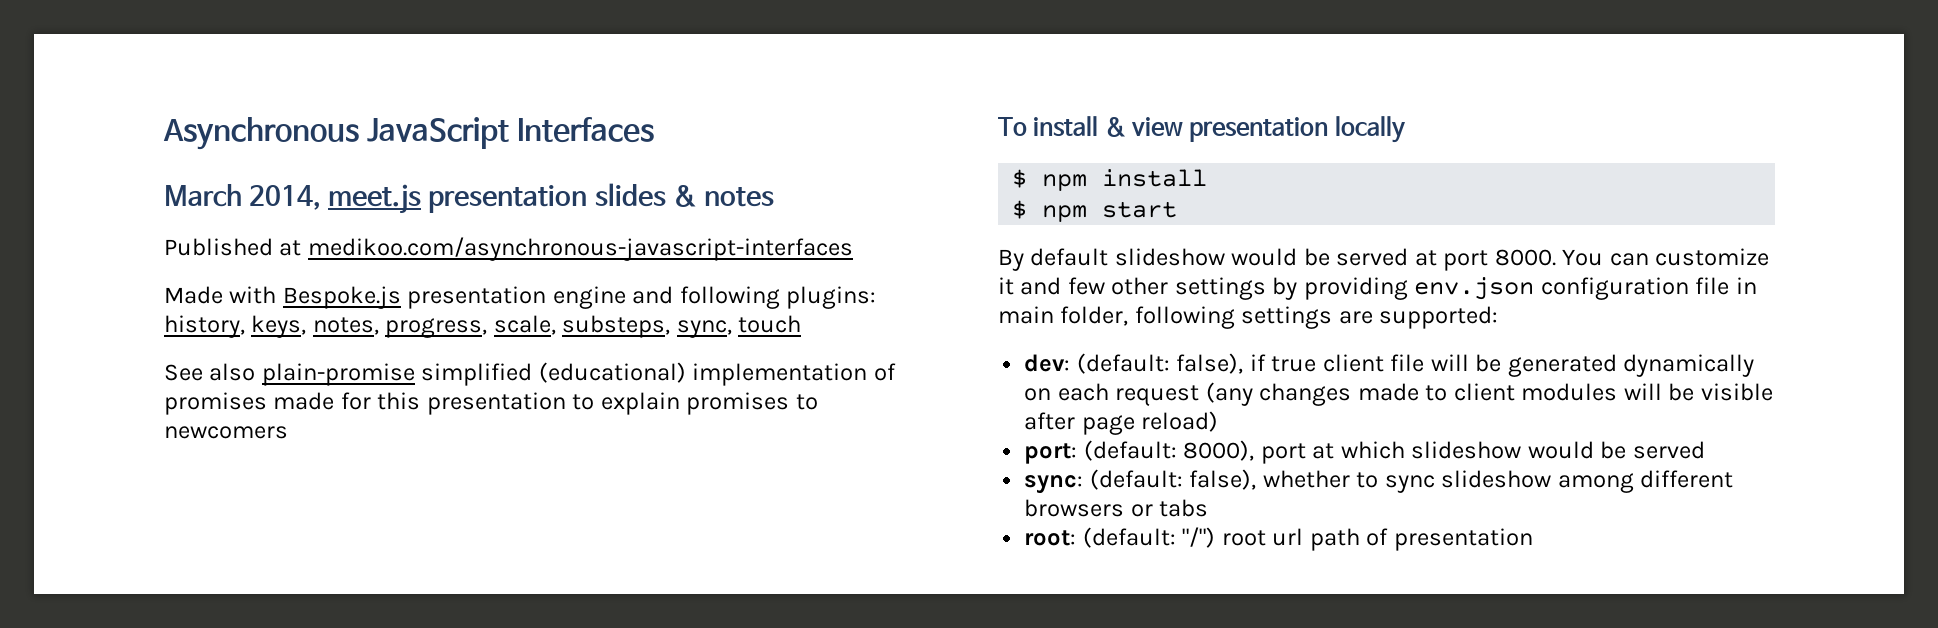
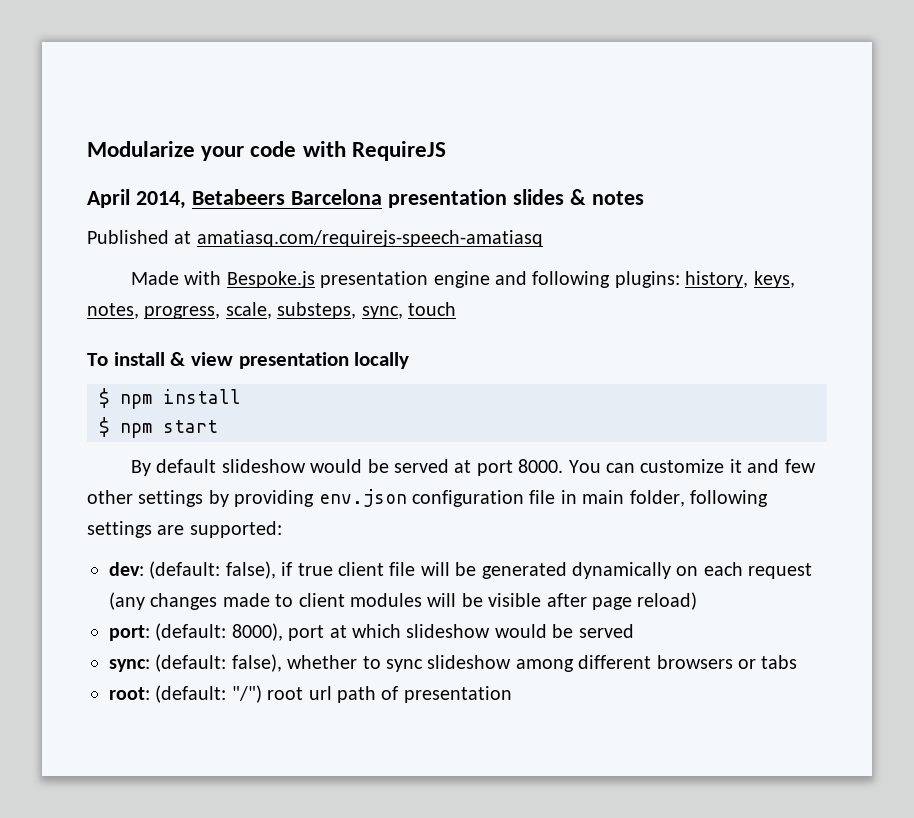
- Asynchronous JavaScript Interfaces
- March 2014, meet.js presentation slides & notes
+ Modularize your code with RequireJS
+ April 2014, Betabeers Barcelona presentation slides & notes
- Published at medikoo.com/asynchronous-javascript-interfaces
+ Published at amatiasq.com/requirejs-speech-amatiasq
- See also plain-promise simplified (educational) implementation of promises made for this presentation to explain promises to newcomers

